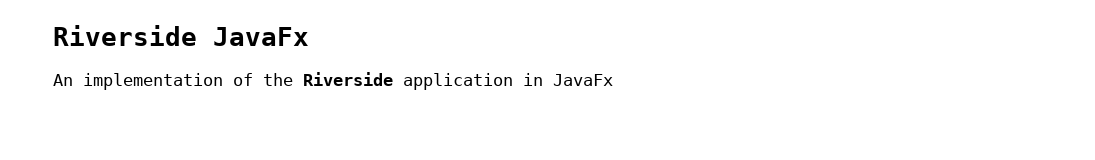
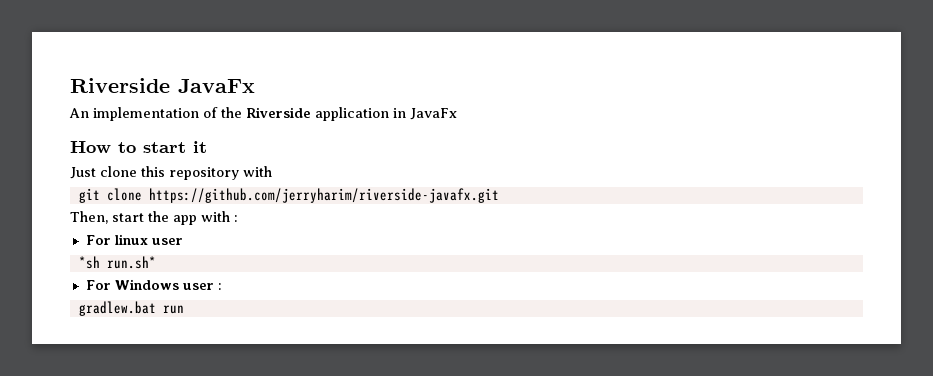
+ How to start it
+ Just clone this repository with
+ git clone https://github.com/jerryharim/riverside-javafx.git
+ Then, start the app with :
+ For linux user
+ *sh run.sh*
+ For Windows user :
+ gradlew.bat run

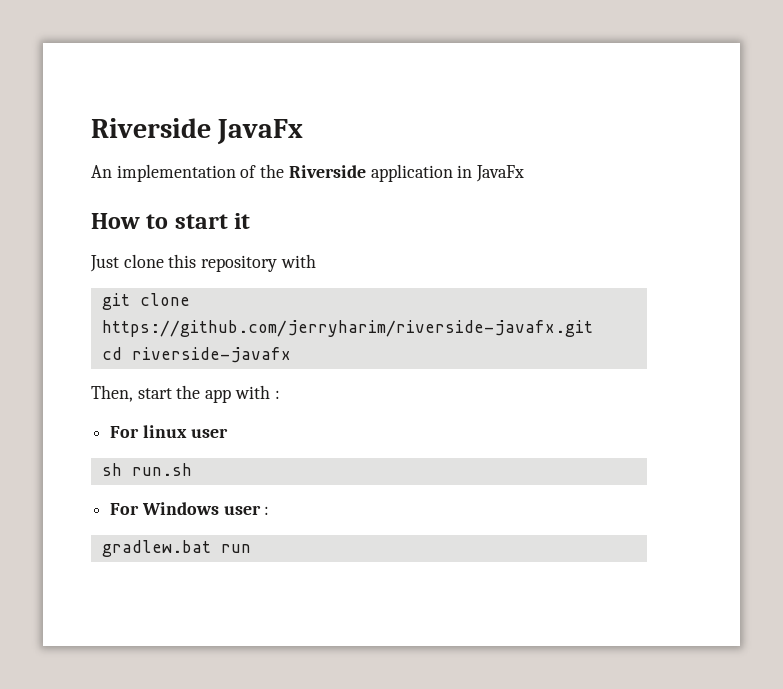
+ cd riverside-javafx
- *sh run.sh*
+ sh run.sh

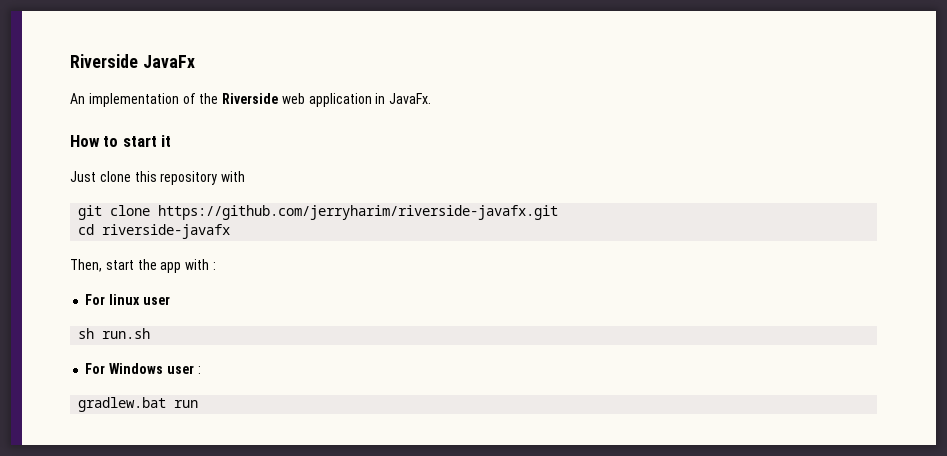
- An implementation of the Riverside application in JavaFx
+ An implementation of the Riverside web application in JavaFx.

